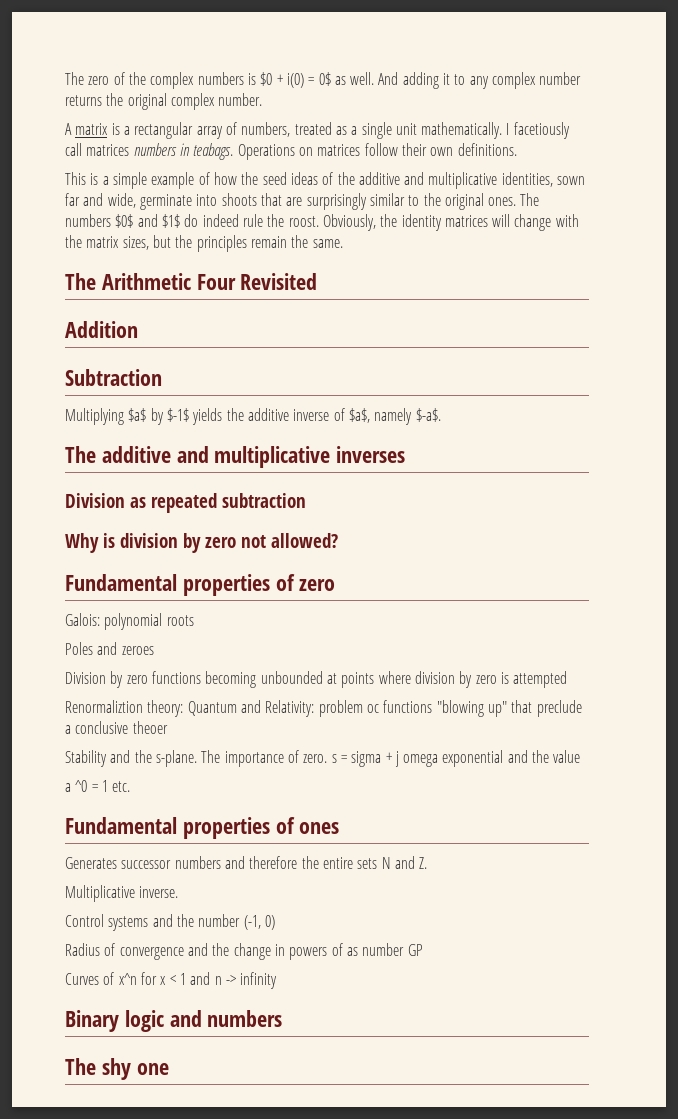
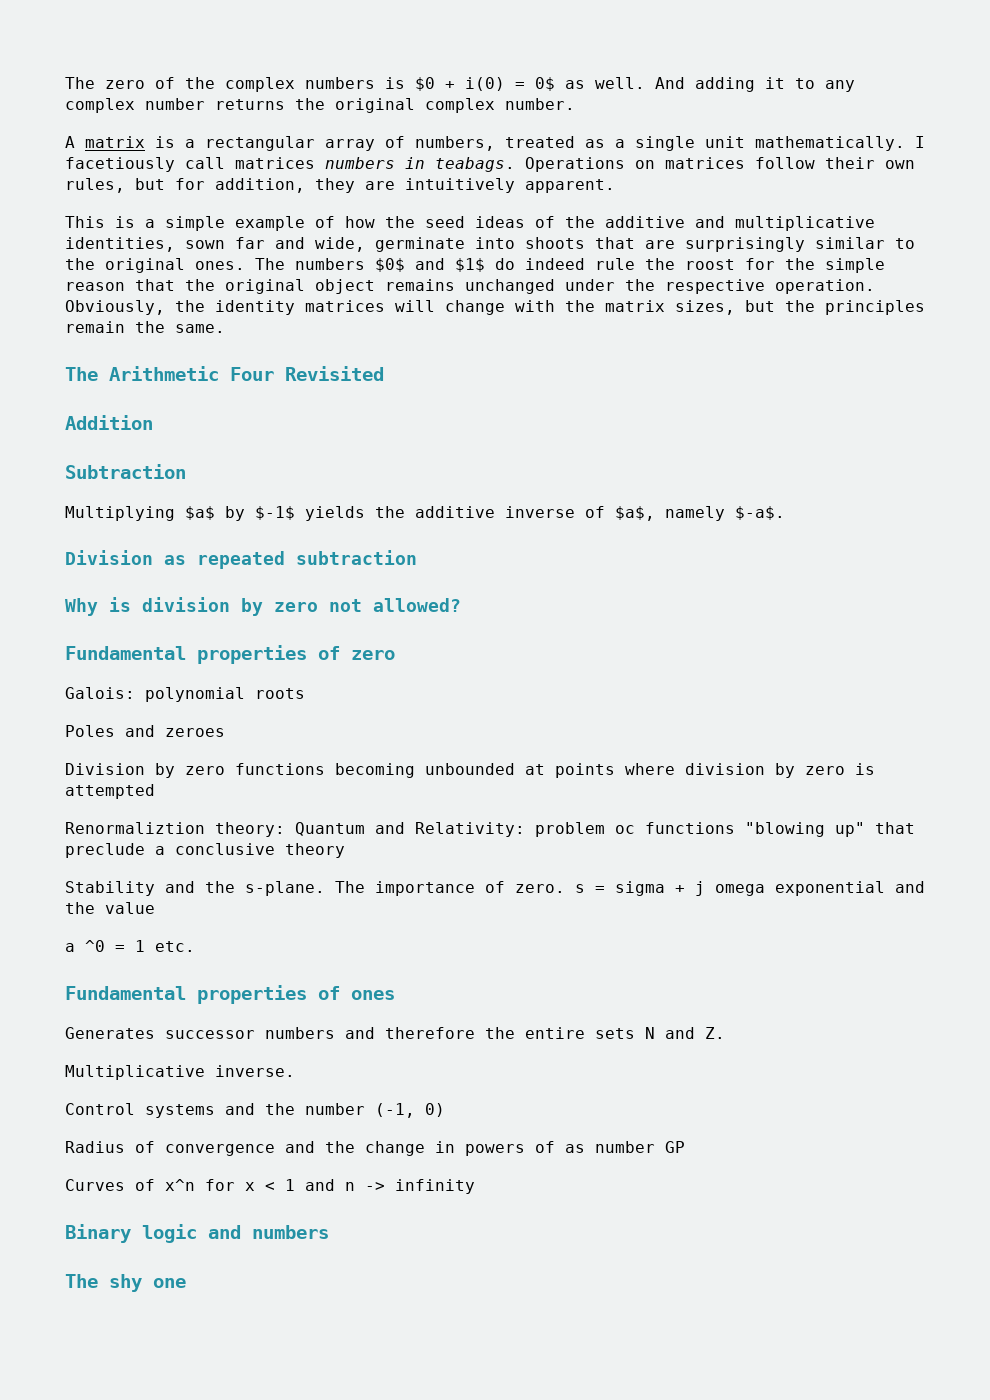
- Operations on matrices follow their own definitions.
+ Operations on matrices follow their own rules, but for addition, they are intuitively apparent.
- The numbers $0$ and $1$ do indeed rule the roost.
+ The numbers $0$ and $1$ do indeed rule the roost for the simple reason that the original object remains unchanged under the respective operation.
- The additive and multiplicative inverses
- Renormaliztion theory: Quantum and Relativity: problem oc functions "blowing up" that preclude a conclusive theoer
+ Renormaliztion theory: Quantum and Relativity: problem oc functions "blowing up" that preclude a conclusive theory

